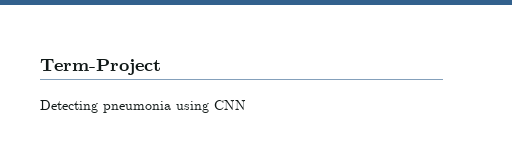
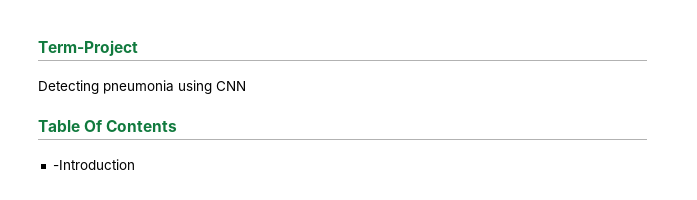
+ Table Of Contents
+ -Introduction

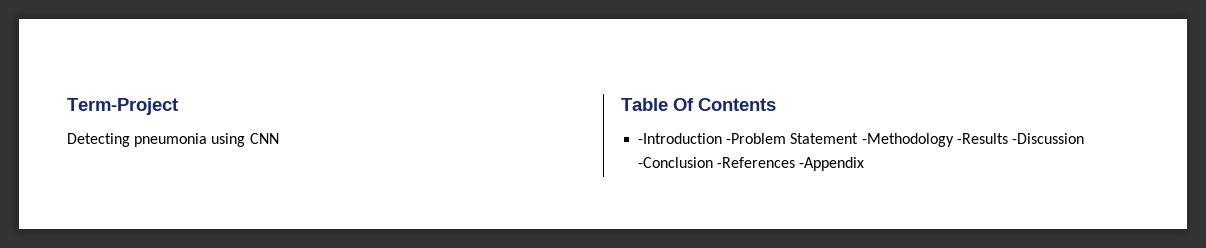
- -Introduction
+ -Introduction -Problem Statement -Methodology -Results -Discussion -Conclusion -References -Appendix

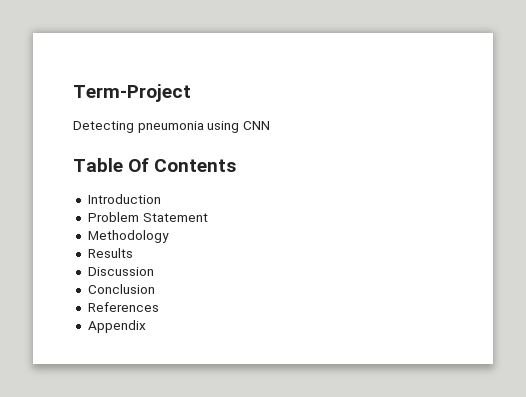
- -Introduction -Problem Statement -Methodology -Results -Discussion -Conclusion -References -Appendix
+ Introduction
+ Problem Statement
+ Methodology
+ Results
+ Discussion
+ Conclusion
+ References
+ Appendix

